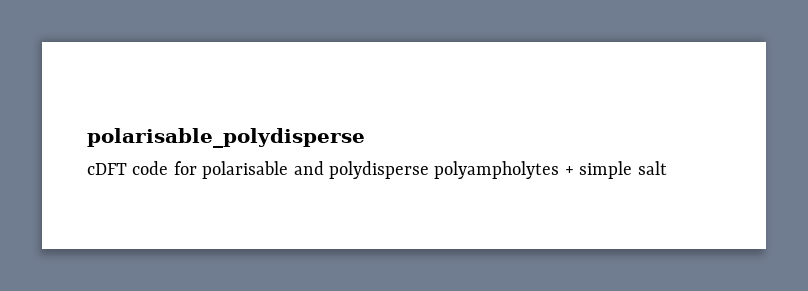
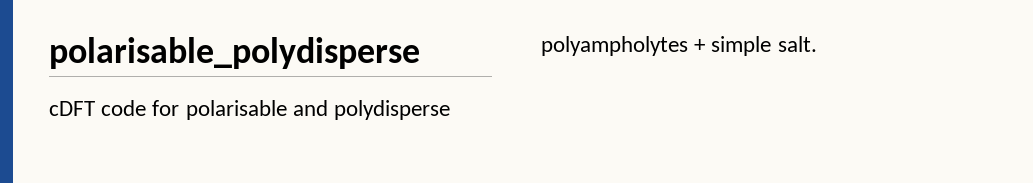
- cDFT code for polarisable and polydisperse polyampholytes + simple salt
+ cDFT code for polarisable and polydisperse polyampholytes + simple salt.

